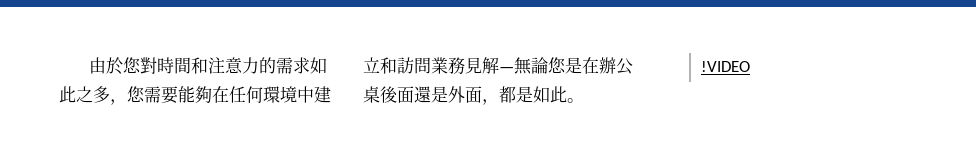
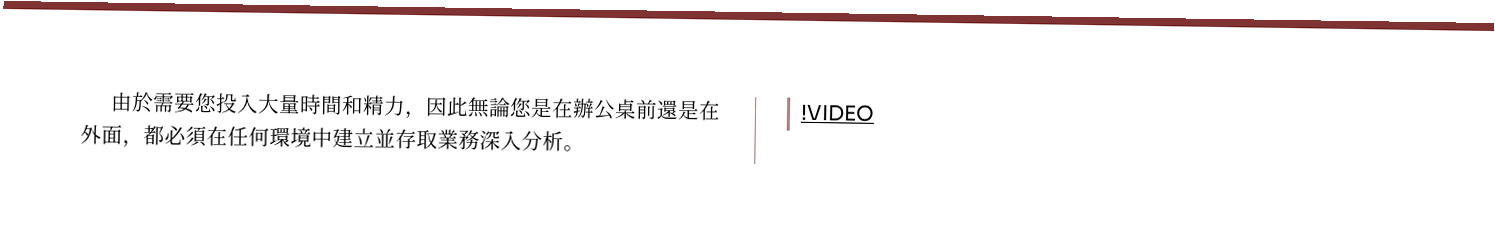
- 由於您對時間和注意力的需求如此之多，您需要能夠在任何環境中建立和訪問業務見解—無論您是在辦公桌後面還是外面，都是如此。
+ 由於需要您投入大量時間和精力，因此無論您是在辦公桌前還是在外面，都必須在任何環境中建立並存取業務深入分析。

